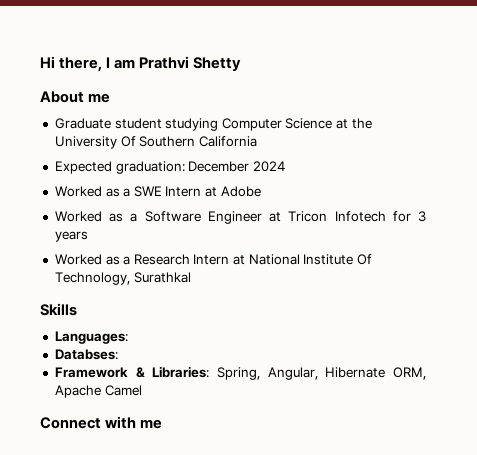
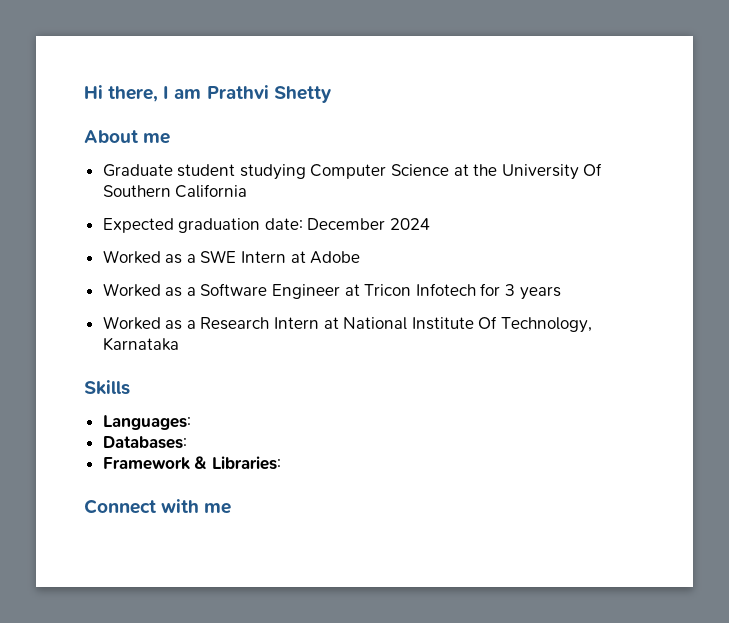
- Expected graduation: December 2024
+ Expected graduation date: December 2024
- Worked as a Research Intern at National Institute Of Technology, Surathkal
+ Worked as a Research Intern at National Institute Of Technology, Karnataka
- Databses:
+ Databases:
- Framework & Libraries: Spring, Angular, Hibernate ORM, Apache Camel
+ Framework & Libraries:

